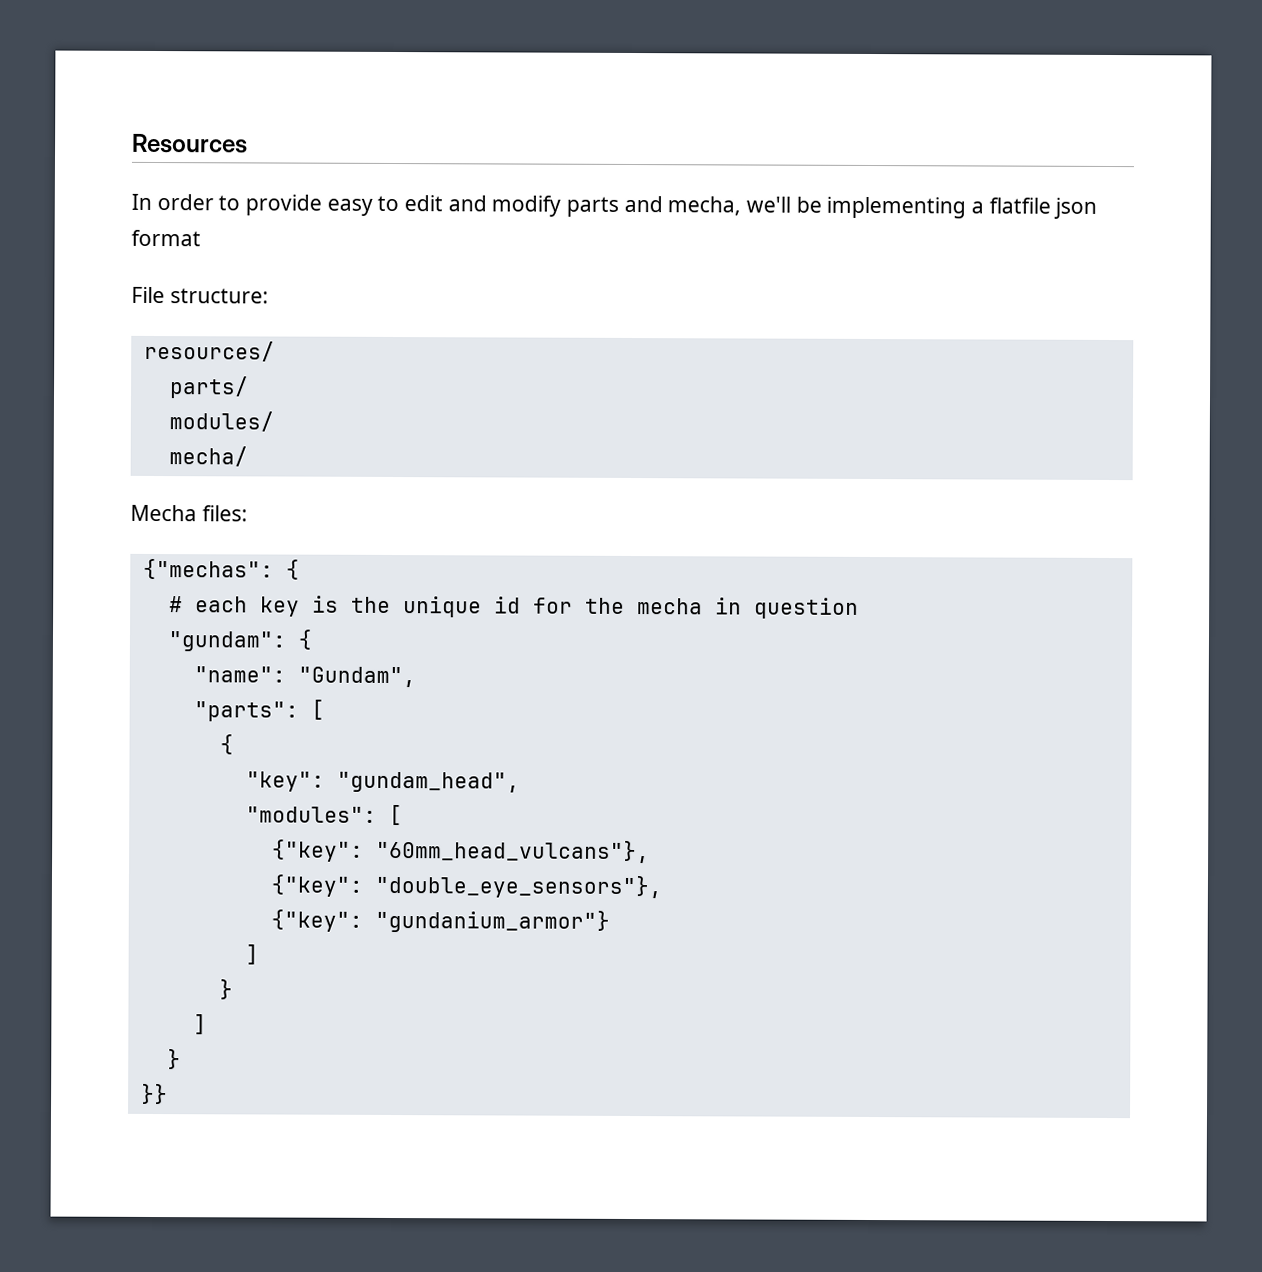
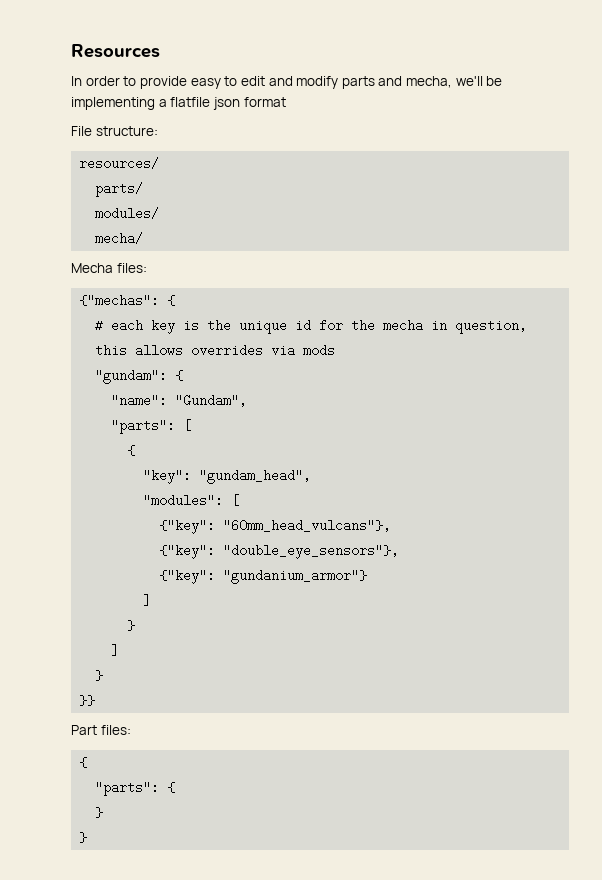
- # each key is the unique id for the mecha in question
+ # each key is the unique id for the mecha in question, this allows overrides via mods
+ Part files:
+ {
+ "parts": {
+ }
+ }

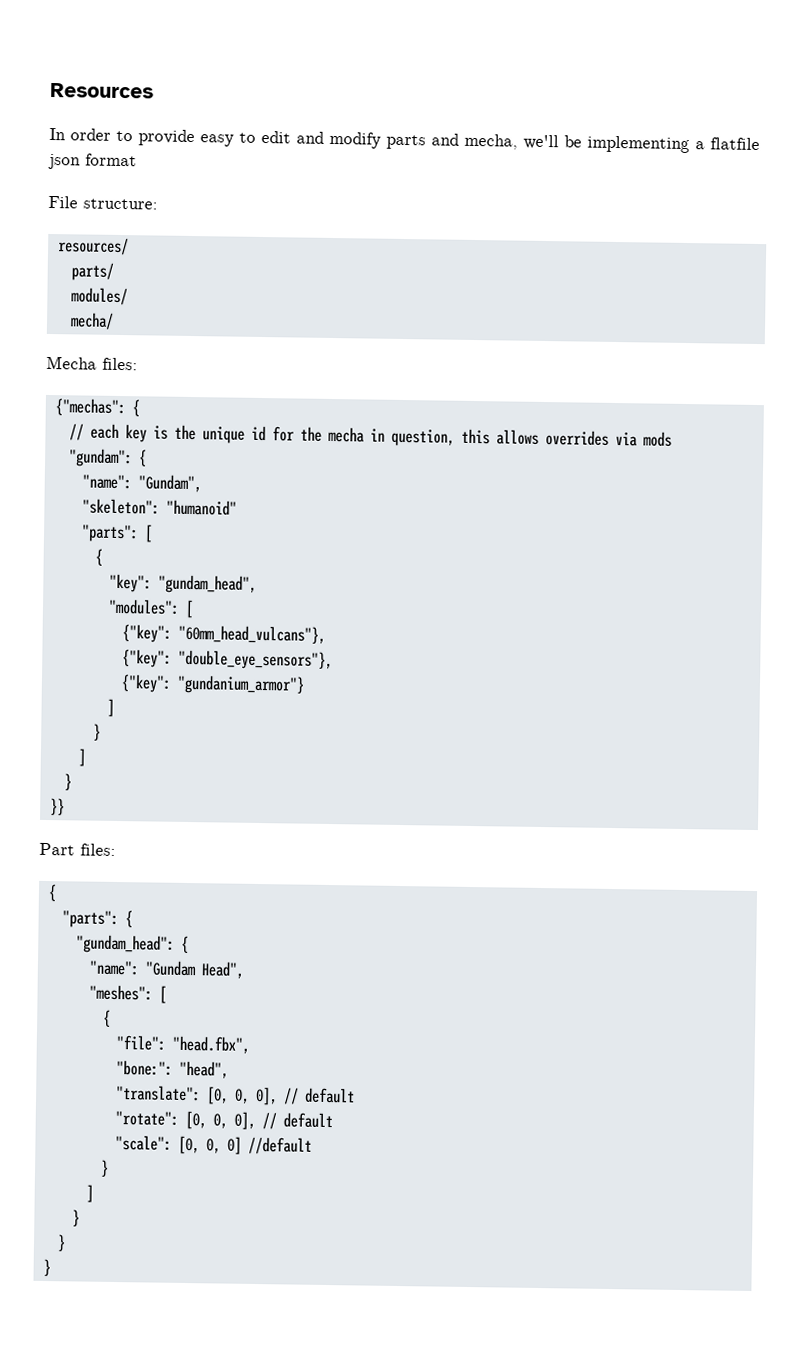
- # each key is the unique id for the mecha in question, this allows overrides via mods
+ // each key is the unique id for the mecha in question, this allows overrides via mods
+ "skeleton": "humanoid"
  "parts": {
+ "gundam_head": {
+ "name": "Gundam Head",
+ "meshes": [
+ {
+ "file": "head.fbx",
+ "bone:": "head",
+ "translate": [0, 0, 0], // default
+ "rotate": [0, 0, 0], // default
+ "scale": [0, 0, 0] //default
+ }
+ ]
+ }

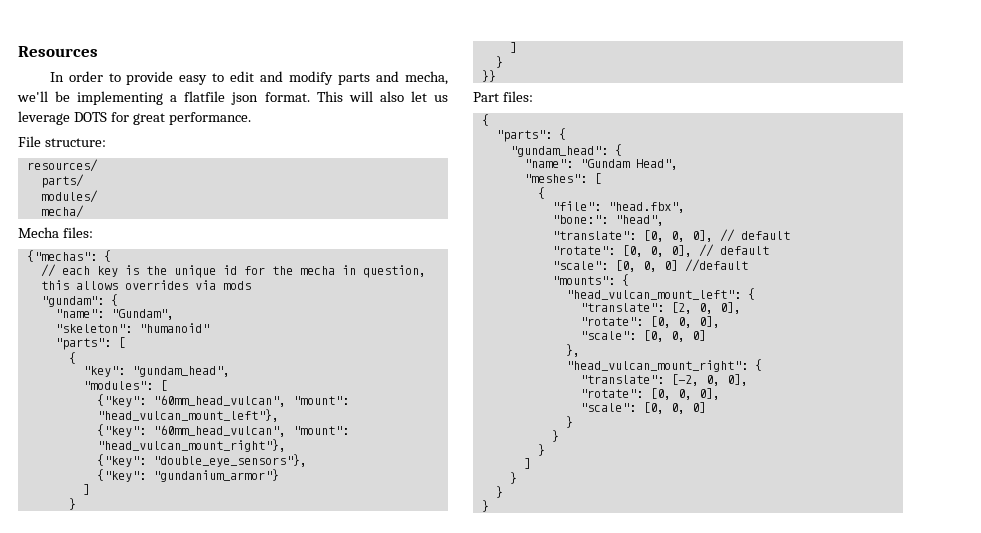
- In order to provide easy to edit and modify parts and mecha, we'll be implementing a flatfile json format
+ In order to provide easy to edit and modify parts and mecha, we'll be implementing a flatfile json format. This will also let us leverage DOTS for great performance.
- {"key": "60mm_head_vulcans"},
+ {"key": "60mm_head_vulcan", "mount": "head_vulcan_mount_left"},
+ {"key": "60mm_head_vulcan", "mount": "head_vulcan_mount_right"},
+ "mounts": {
+ "head_vulcan_mount_left": {
+ "translate": [2, 0, 0],
+ "rotate": [0, 0, 0],
+ "scale": [0, 0, 0]
+ },
+ "head_vulcan_mount_right": {
+ "translate": [-2, 0, 0],
+ "rotate": [0, 0, 0],
+ "scale": [0, 0, 0]
+ }
+ }

